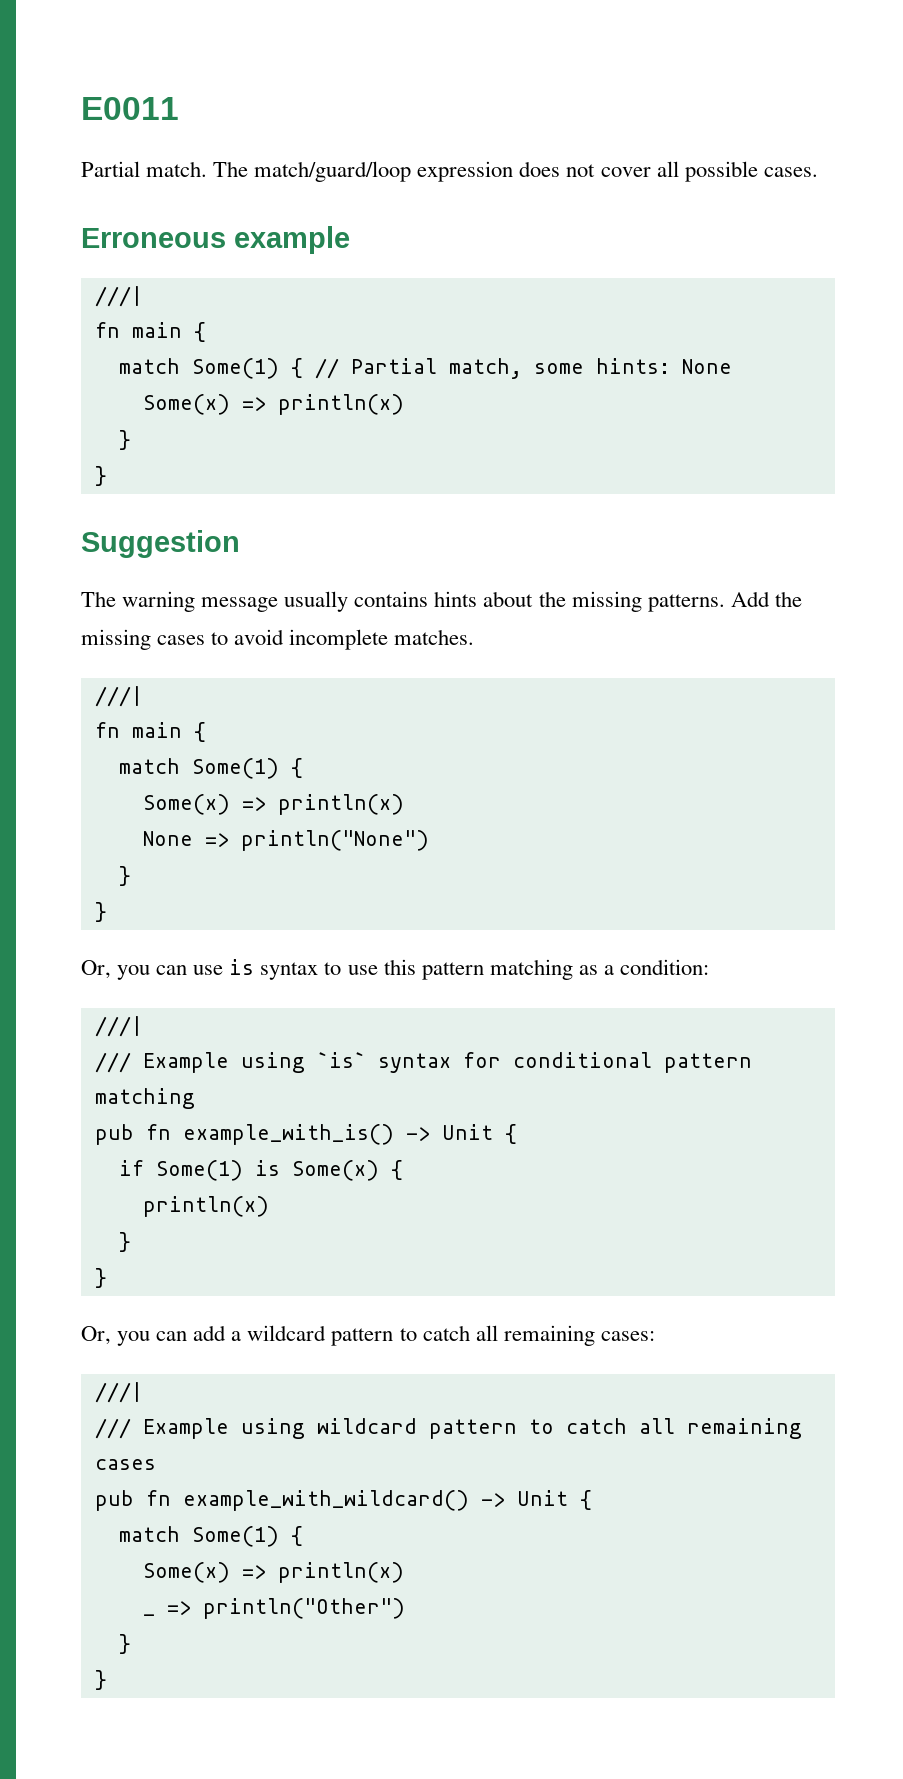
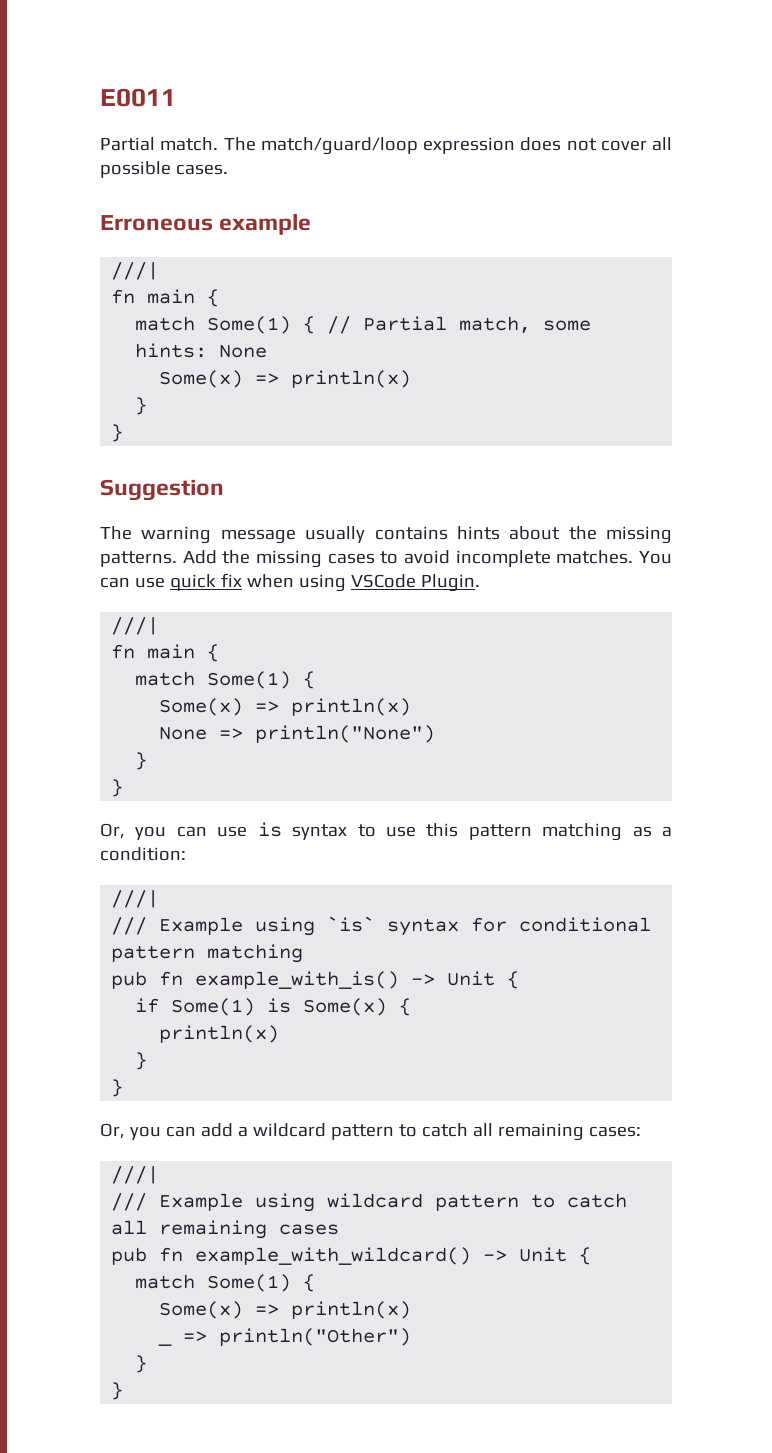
+ You can use quick fix when using VSCode Plugin.

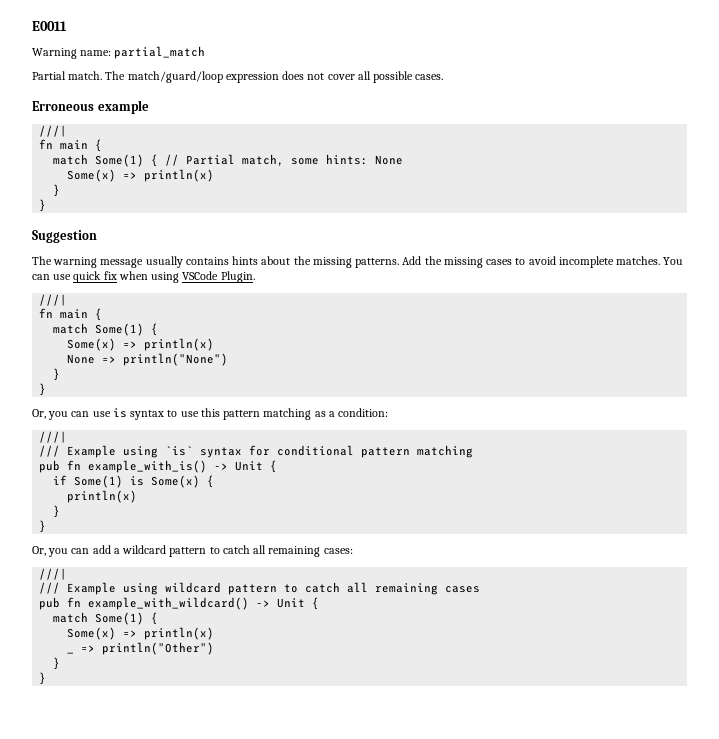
+ Warning name: partial_match

